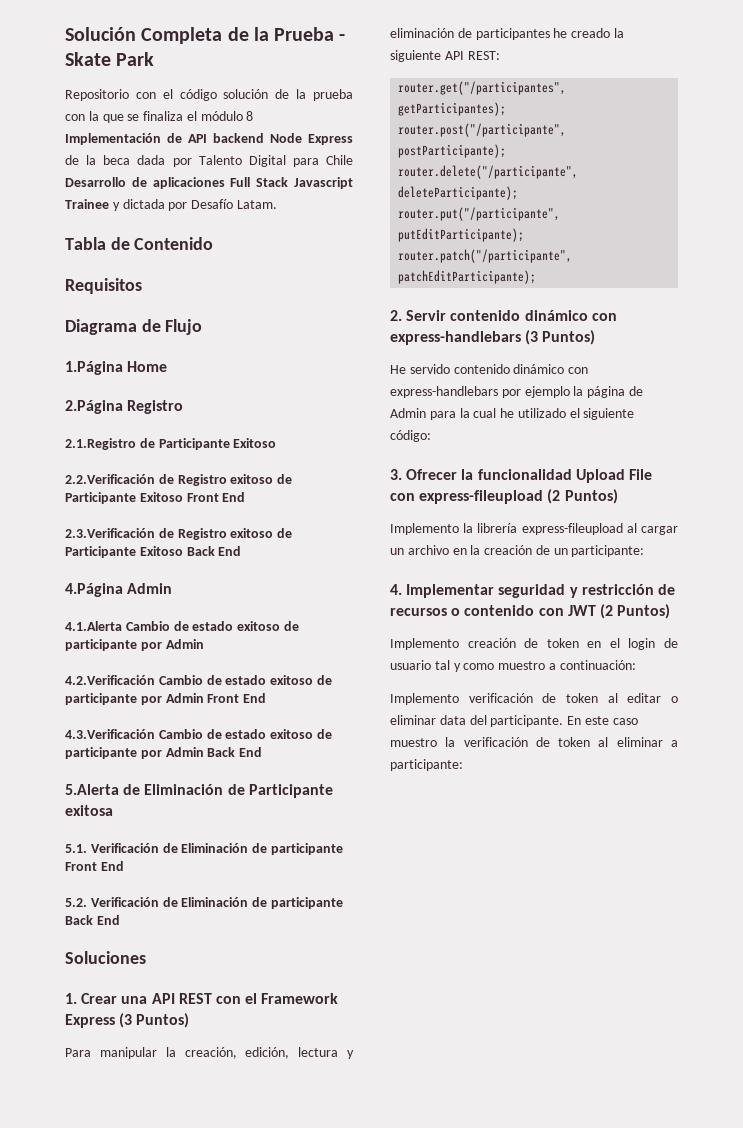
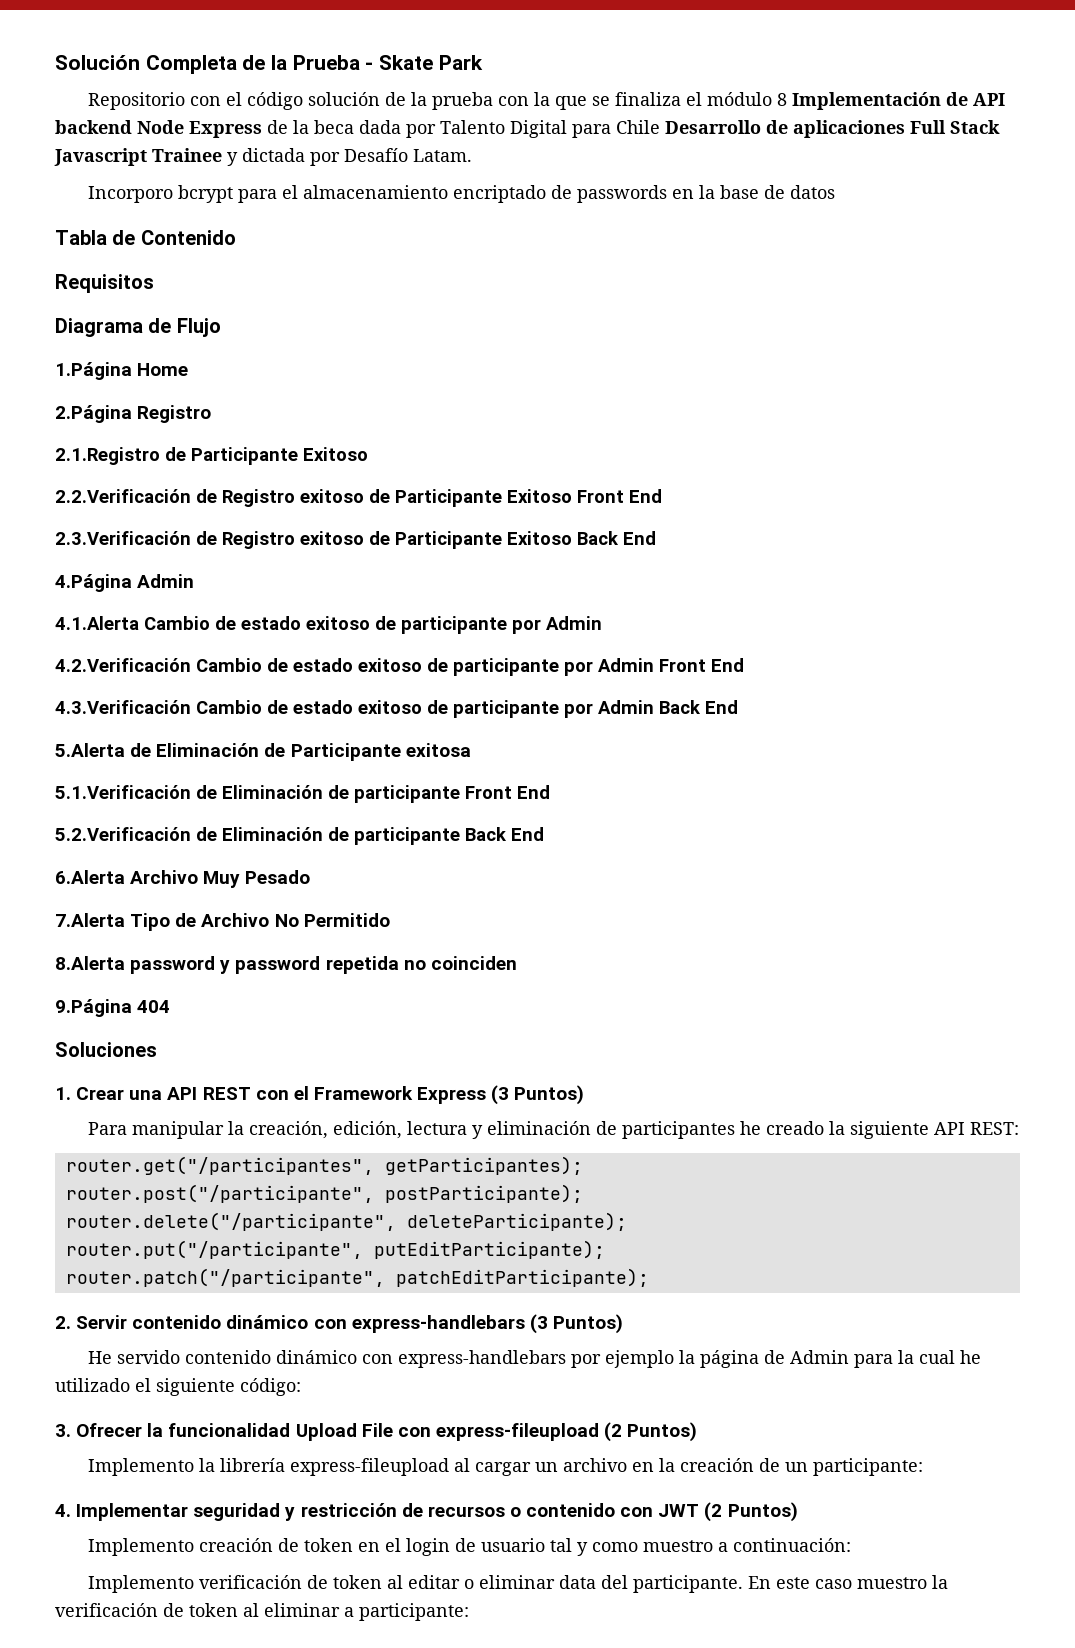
+ Incorporo bcrypt para el almacenamiento encriptado de passwords en la base de datos
- 5.1. Verificación de Eliminación de participante Front End
+ 5.1.Verificación de Eliminación de participante Front End
- 5.2. Verificación de Eliminación de participante Back End
+ 5.2.Verificación de Eliminación de participante Back End
+ 6.Alerta Archivo Muy Pesado
+ 7.Alerta Tipo de Archivo No Permitido
+ 8.Alerta password y password repetida no coinciden
+ 9.Página 404

